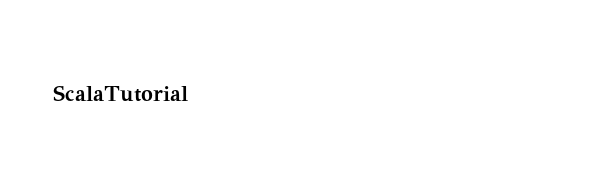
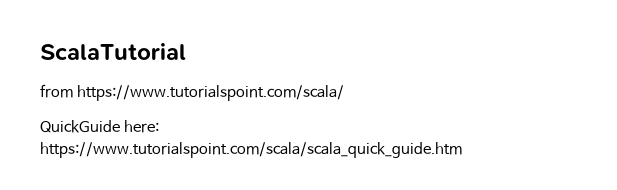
+ from https://www.tutorialspoint.com/scala/
+ QuickGuide here: https://www.tutorialspoint.com/scala/scala_quick_guide.htm

